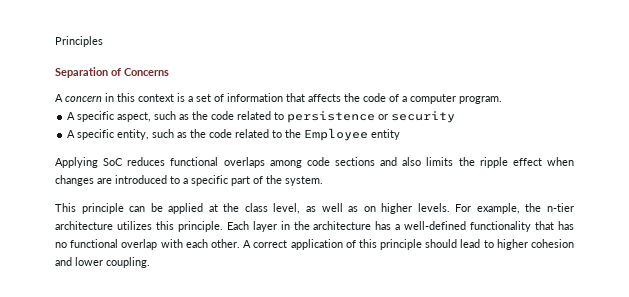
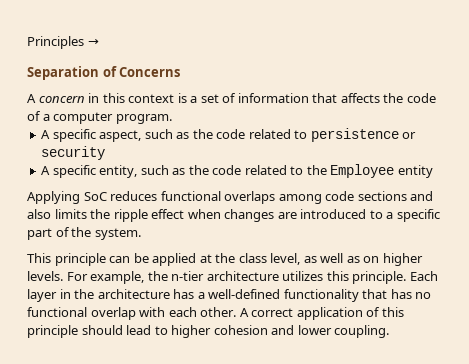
- Principles
+ Principles →

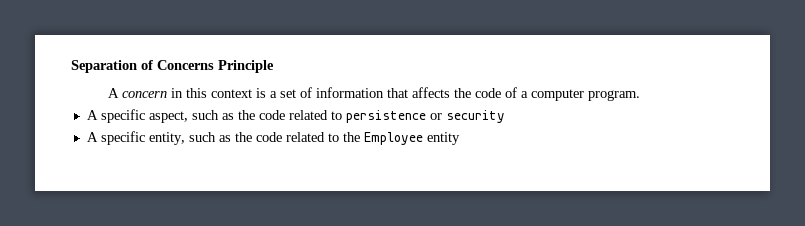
- Principles →
- Separation of Concerns
+ Separation of Concerns Principle
- Applying SoC reduces functional overlaps among code sections and also limits the ripple effect when changes are introduced to a specific part of the system.
- This principle can be applied at the class level, as well as on higher levels. For example, the n-tier architecture utilizes this principle. Each layer in the architecture has a well-defined functionality that has no functional overlap with each other. A correct application of this principle should lead to higher cohesion and lower coupling.

